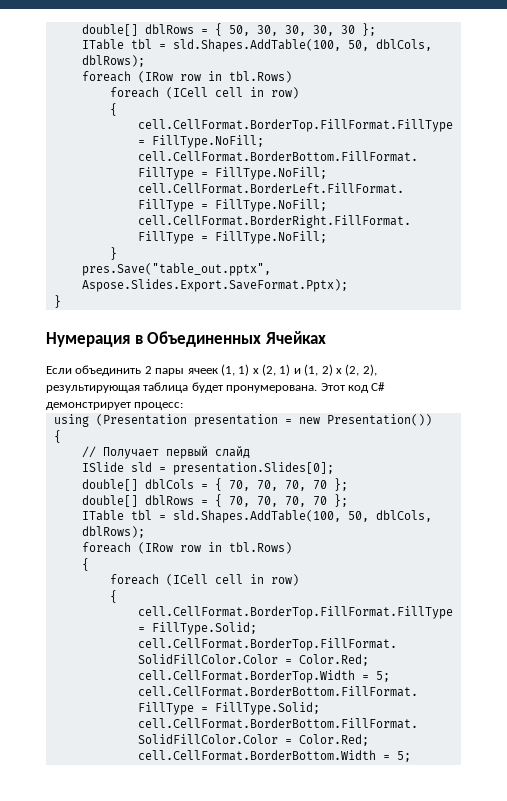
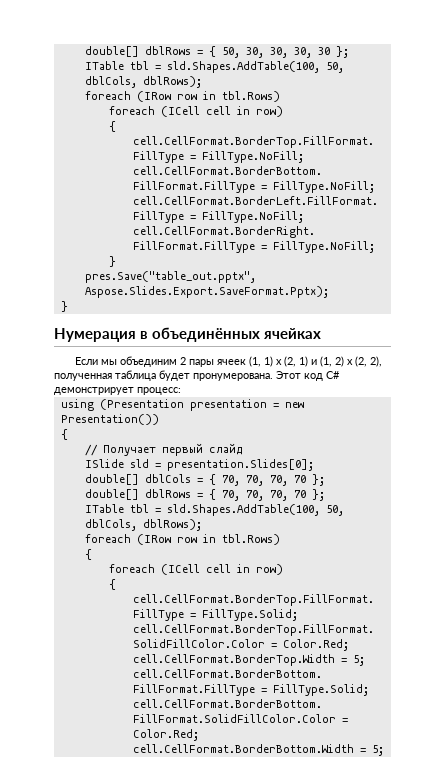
- Нумерация в Объединенных Ячейках
+ Нумерация в объединённых ячейках
- Если объединить 2 пары ячеек (1, 1) x (2, 1) и (1, 2) x (2, 2), результирующая таблица будет пронумерована.
+ Если мы объединим 2 пары ячеек (1, 1) x (2, 1) и (1, 2) x (2, 2), полученная таблица будет пронумерована.

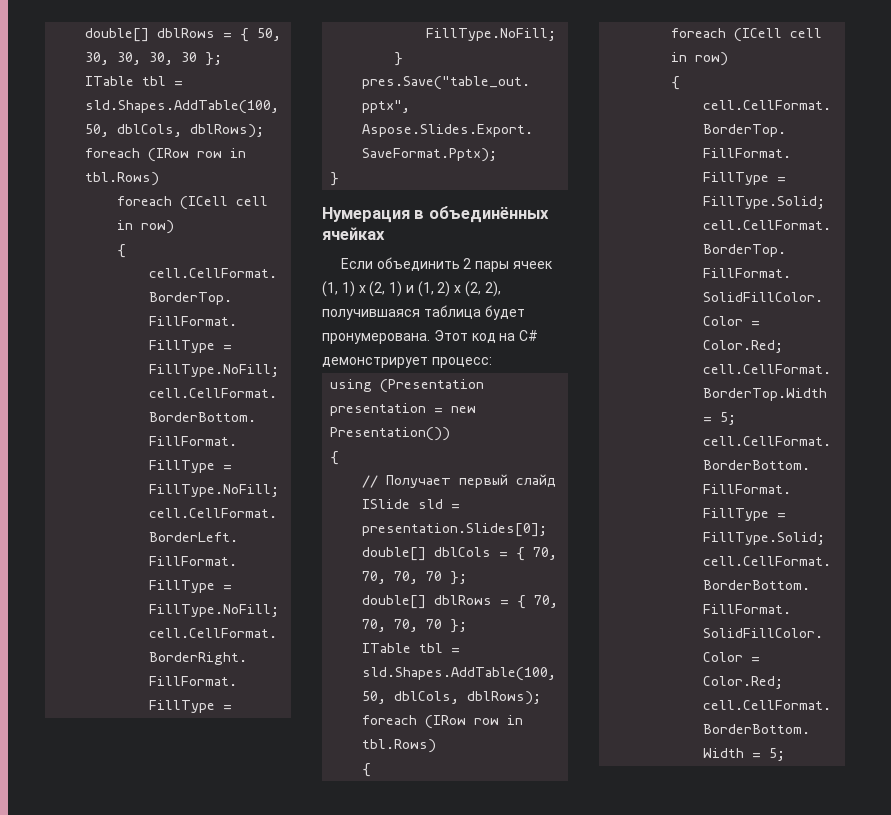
- Если мы объединим 2 пары ячеек (1, 1) x (2, 1) и (1, 2) x (2, 2), полученная таблица будет пронумерована.
+ Если объединить 2 пары ячеек (1, 1) x (2, 1) и (1, 2) x (2, 2), получившаяся таблица будет пронумерована.
- Этот код C# демонстрирует процесс:
+ Этот код на C# демонстрирует процесс:

